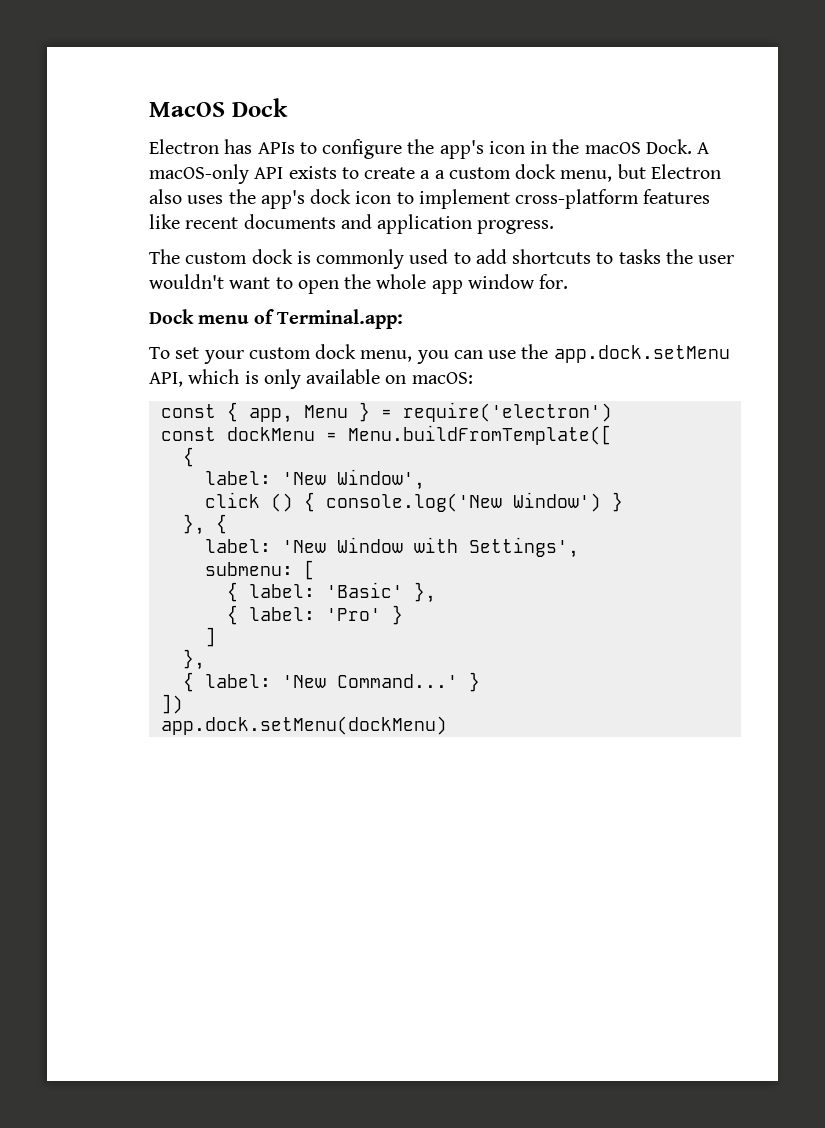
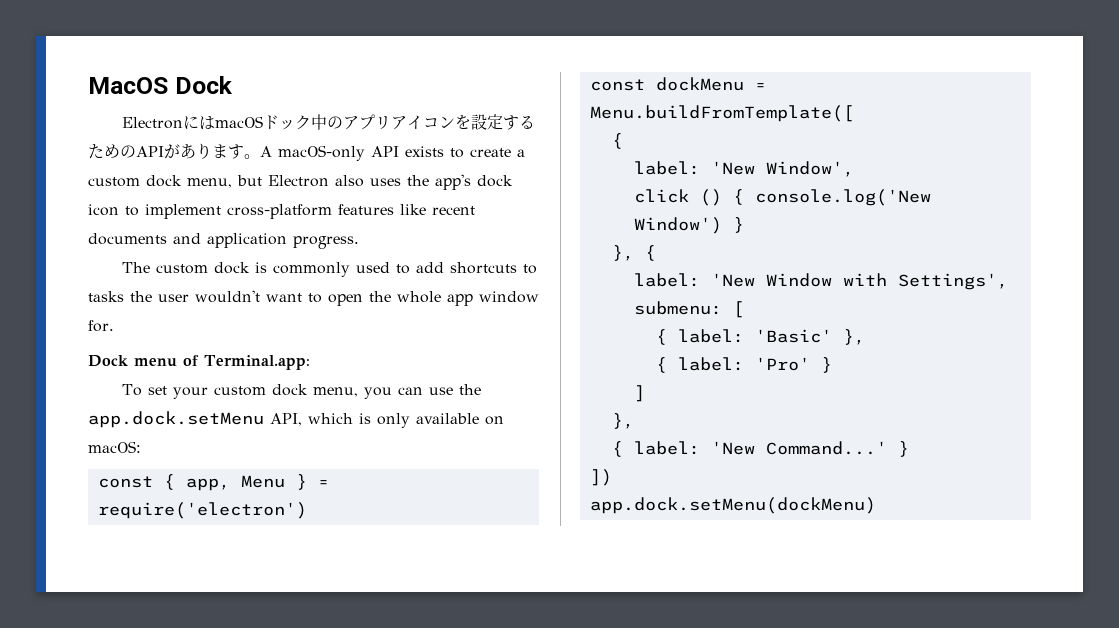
- Electron has APIs to configure the app's icon in the macOS Dock.
+ ElectronにはmacOSドック中のアプリアイコンを設定するためのAPIがあります。
- A macOS-only API exists to create a a custom dock menu, but Electron also uses the app's dock icon to implement cross-platform features like recent documents and application progress.
+ A macOS-only API exists to create a custom dock menu, but Electron also uses the app's dock icon to implement cross-platform features like recent documents and application progress.

